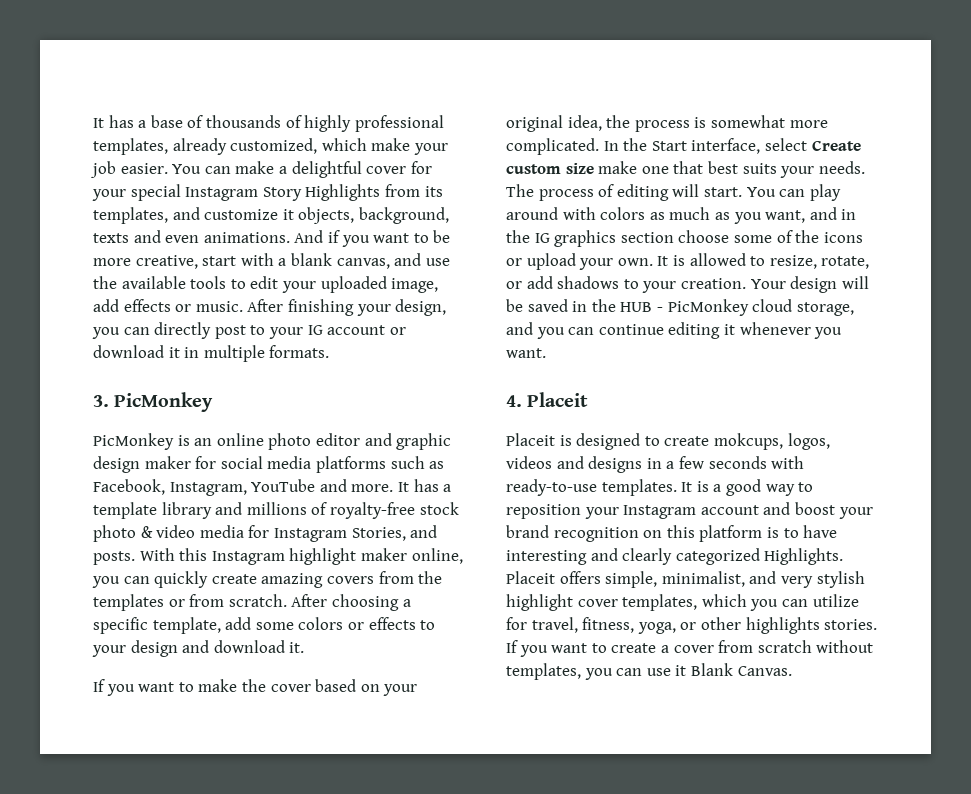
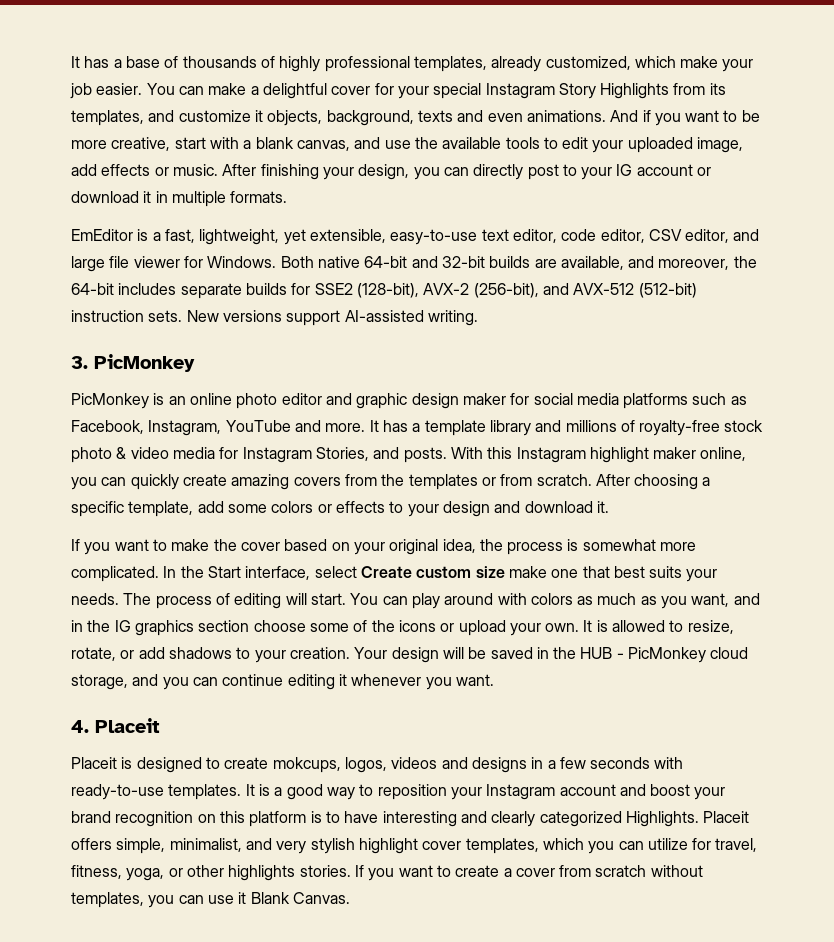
+ EmEditor is a fast, lightweight, yet extensible, easy-to-use text editor, code editor, CSV editor, and large file viewer for Windows. Both native 64-bit and 32-bit builds are available, and moreover, the 64-bit includes separate builds for SSE2 (128-bit), AVX-2 (256-bit), and AVX-512 (512-bit) instruction sets. New versions support AI-assisted writing.

